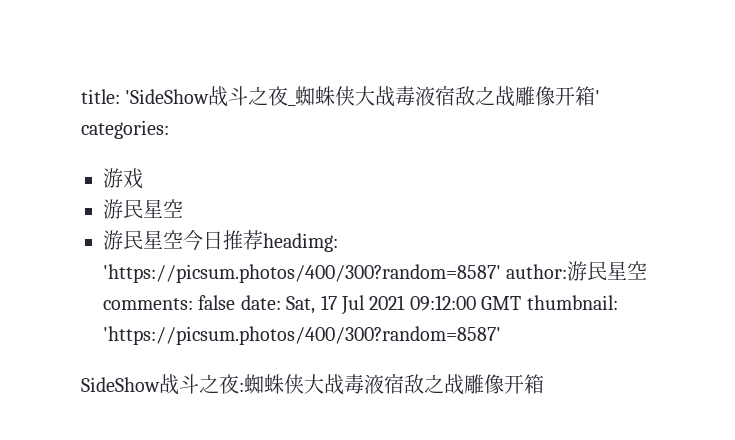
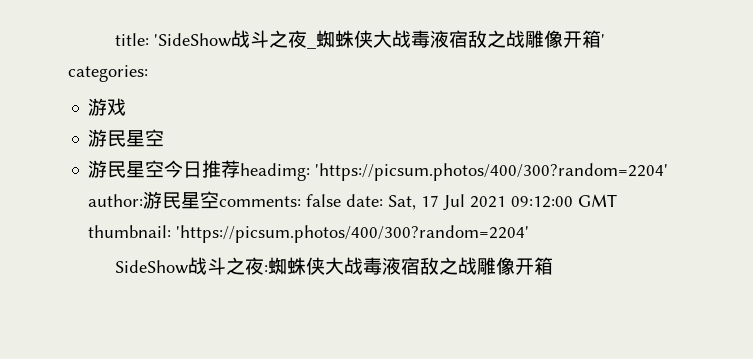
- 游民星空今日推荐headimg: 'https://picsum.photos/400/300?random=8587' author:游民星空comments: false date: Sat, 17 Jul 2021 09:12:00 GMT thumbnail: 'https://picsum.photos/400/300?random=8587'
+ 游民星空今日推荐headimg: 'https://picsum.photos/400/300?random=2204' author:游民星空comments: false date: Sat, 17 Jul 2021 09:12:00 GMT thumbnail: 'https://picsum.photos/400/300?random=2204'

